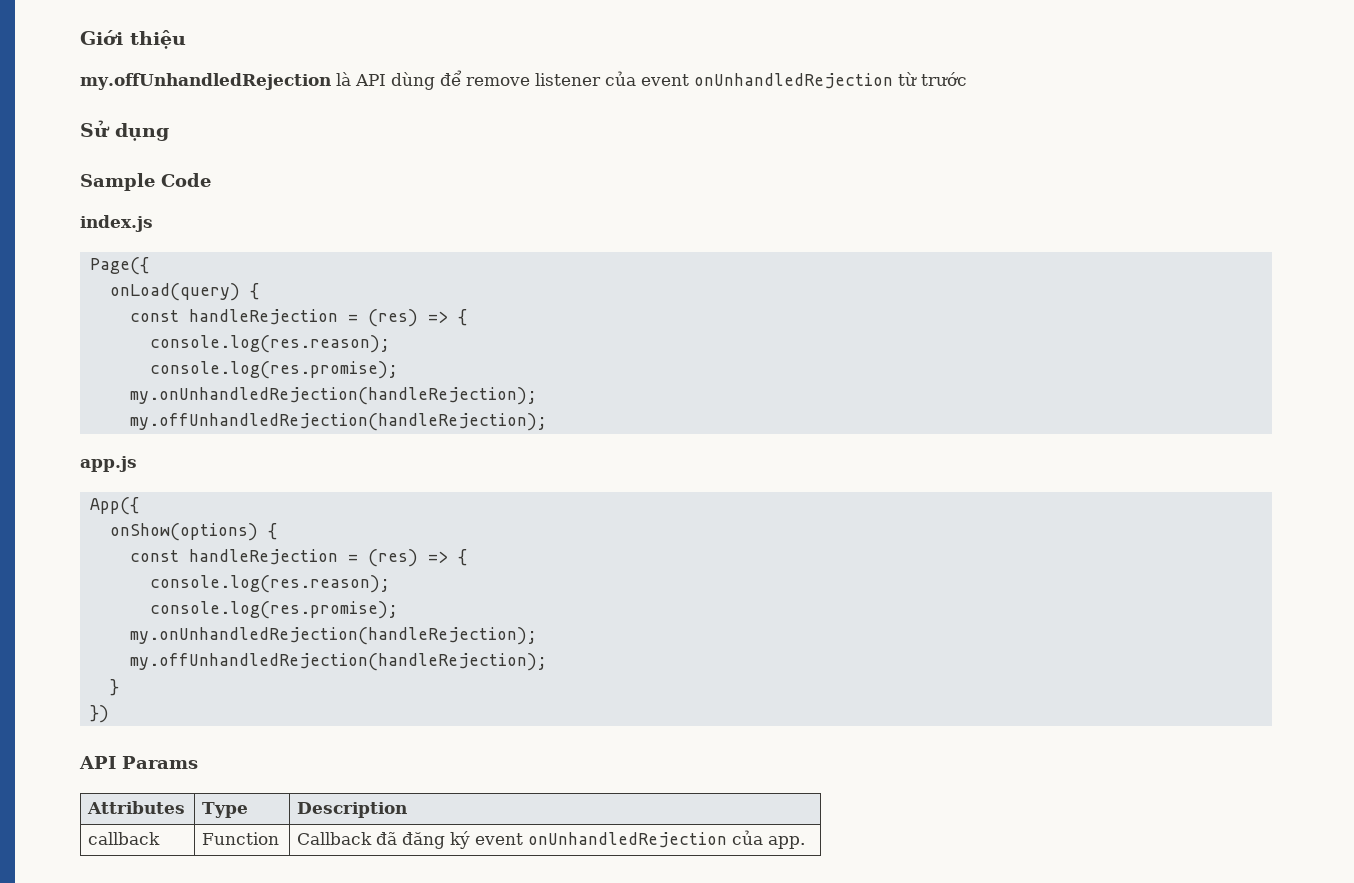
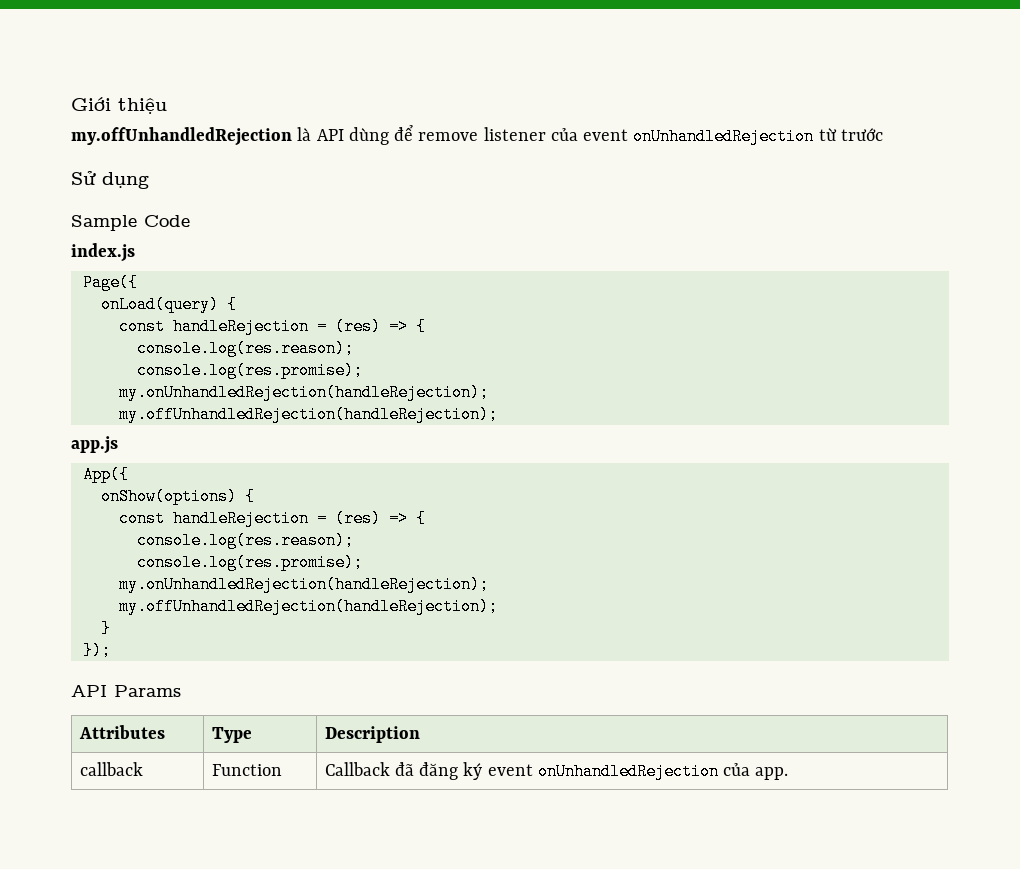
- })
+ });

